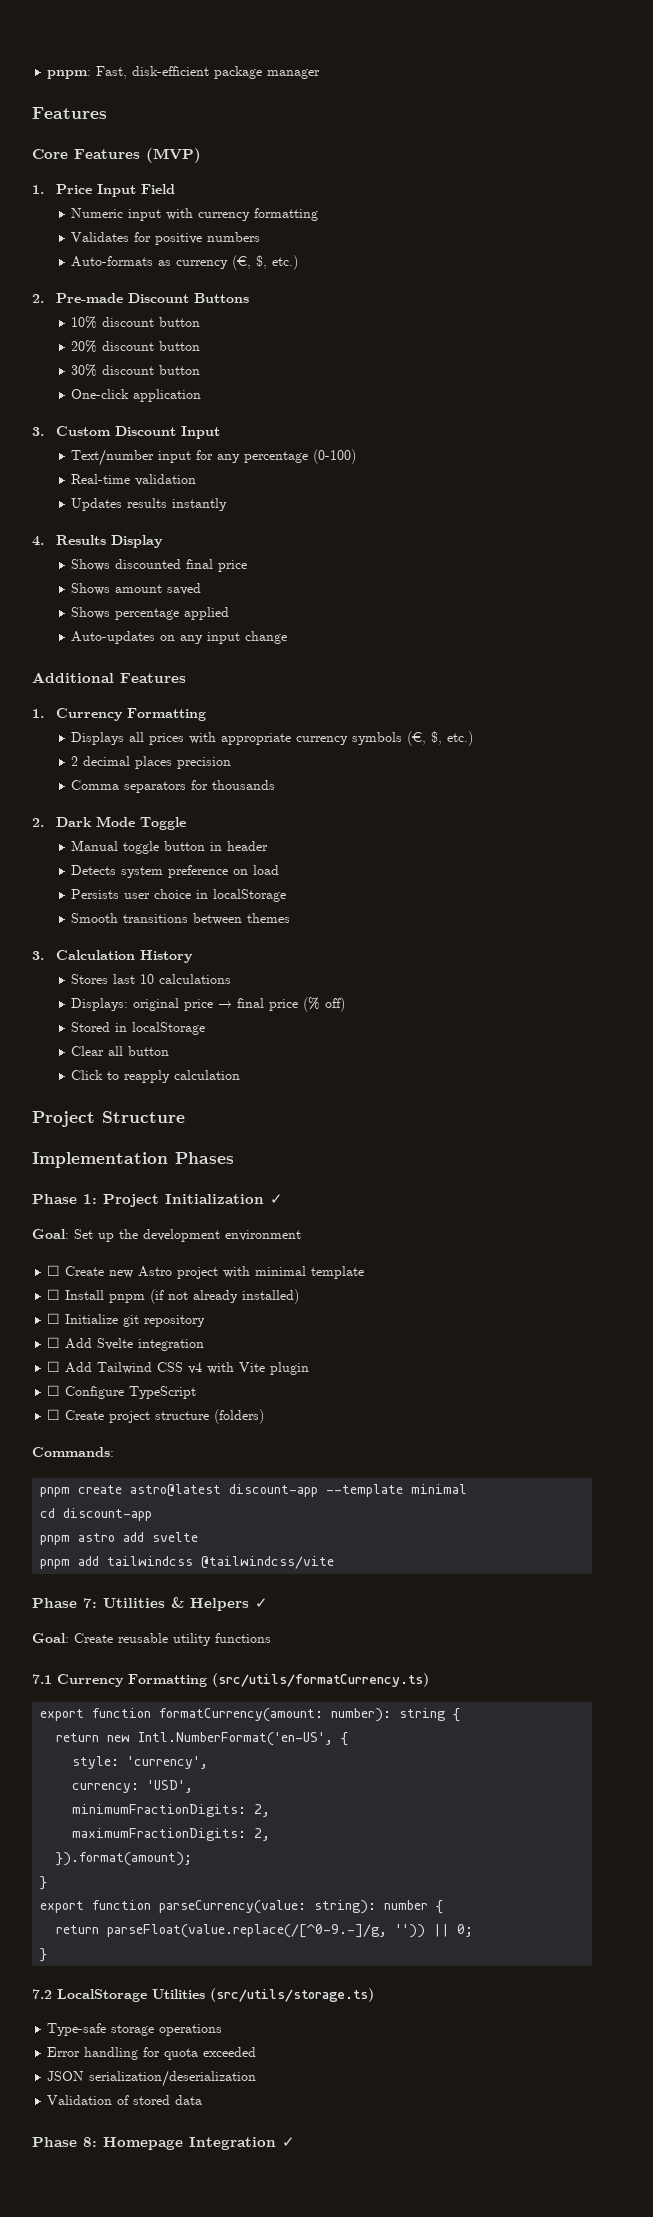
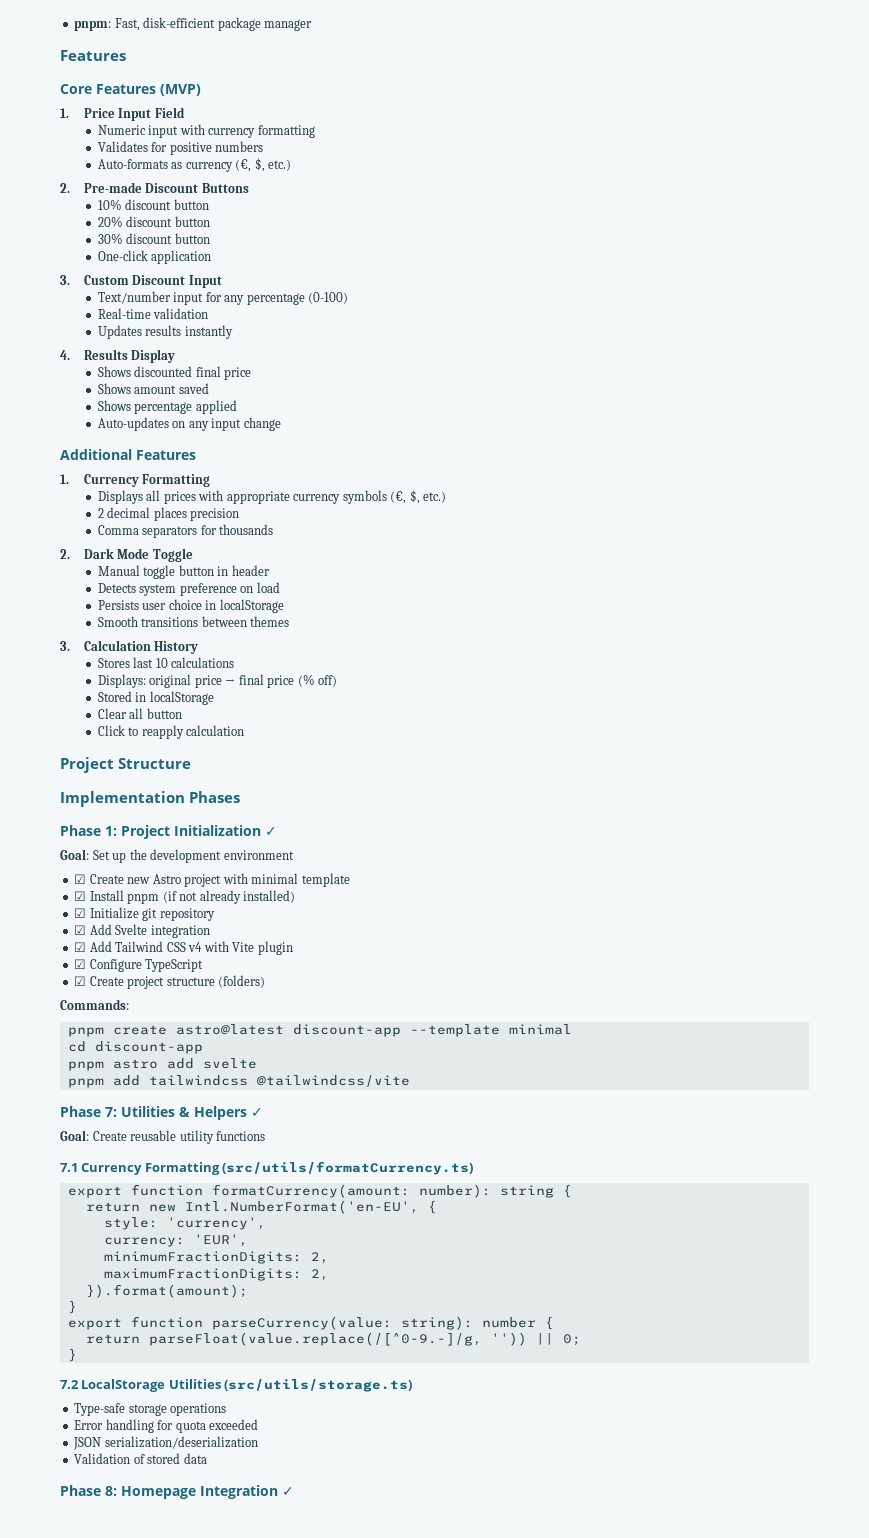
- ☐ Create new Astro project with minimal template
+ ☑ Create new Astro project with minimal template
- ☐ Install pnpm (if not already installed)
+ ☑ Install pnpm (if not already installed)
- ☐ Initialize git repository
+ ☑ Initialize git repository
- ☐ Add Svelte integration
+ ☑ Add Svelte integration
- ☐ Add Tailwind CSS v4 with Vite plugin
+ ☑ Add Tailwind CSS v4 with Vite plugin
- ☐ Configure TypeScript
+ ☑ Configure TypeScript
- ☐ Create project structure (folders)
+ ☑ Create project structure (folders)
- return new Intl.NumberFormat('en-US', {
+ return new Intl.NumberFormat('en-EU', {
- currency: 'USD',
+ currency: 'EUR',

